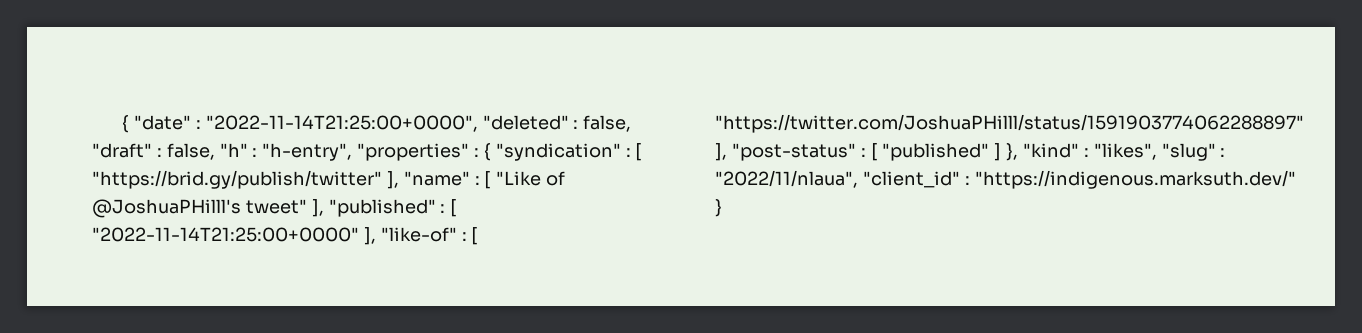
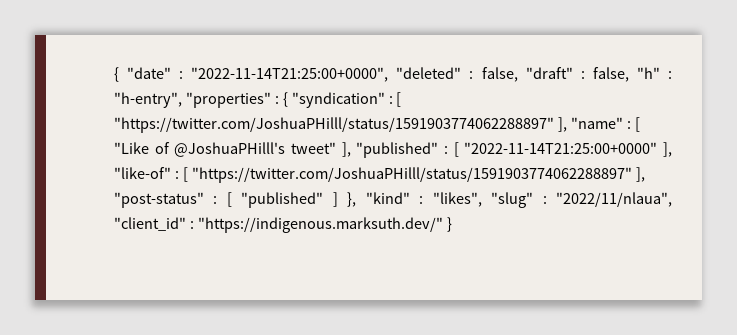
- { "date" : "2022-11-14T21:25:00+0000", "deleted" : false, "draft" : false, "h" : "h-entry", "properties" : { "syndication" : [ "https://brid.gy/publish/twitter" ], "name" : [ "Like of @JoshuaPHilll's tweet" ], "published" : [ "2022-11-14T21:25:00+0000" ], "like-of" : [ "https://twitter.com/JoshuaPHilll/status/1591903774062288897" ], "post-status" : [ "published" ] }, "kind" : "likes", "slug" : "2022/11/nlaua", "client_id" : "https://indigenous.marksuth.dev/" }
+ { "date" : "2022-11-14T21:25:00+0000", "deleted" : false, "draft" : false, "h" : "h-entry", "properties" : { "syndication" : [ "https://twitter.com/JoshuaPHilll/status/1591903774062288897" ], "name" : [ "Like of @JoshuaPHilll's tweet" ], "published" : [ "2022-11-14T21:25:00+0000" ], "like-of" : [ "https://twitter.com/JoshuaPHilll/status/1591903774062288897" ], "post-status" : [ "published" ] }, "kind" : "likes", "slug" : "2022/11/nlaua", "client_id" : "https://indigenous.marksuth.dev/" }

